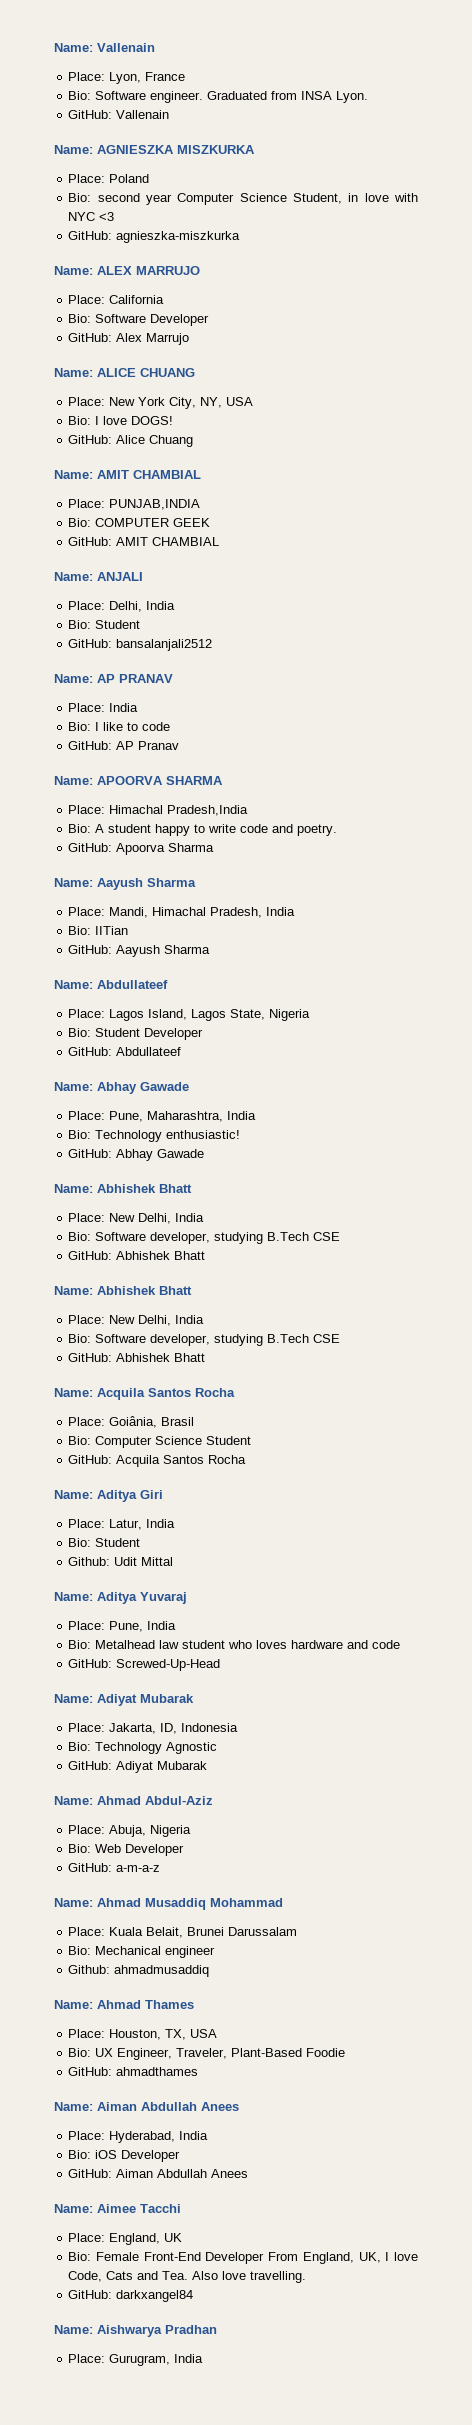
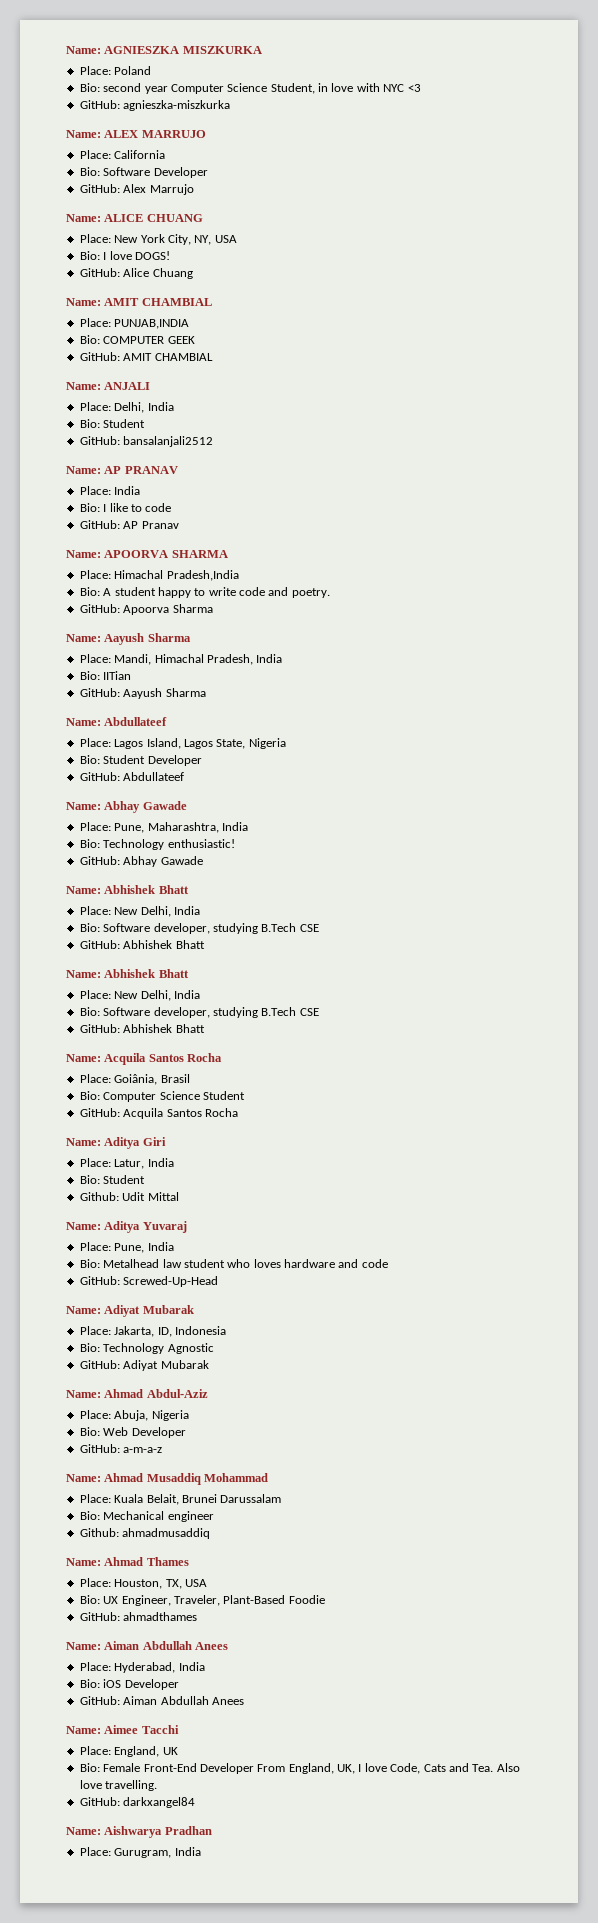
- Name: Vallenain
- Place: Lyon, France
- Bio: Software engineer. Graduated from INSA Lyon.
- GitHub: Vallenain

